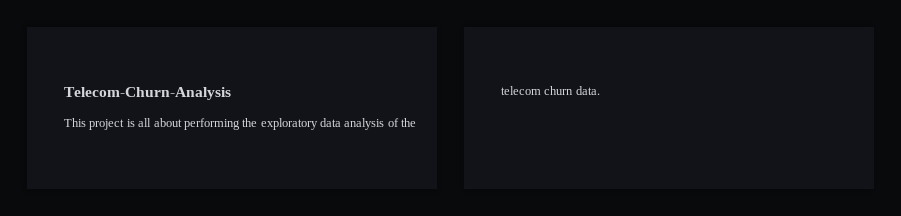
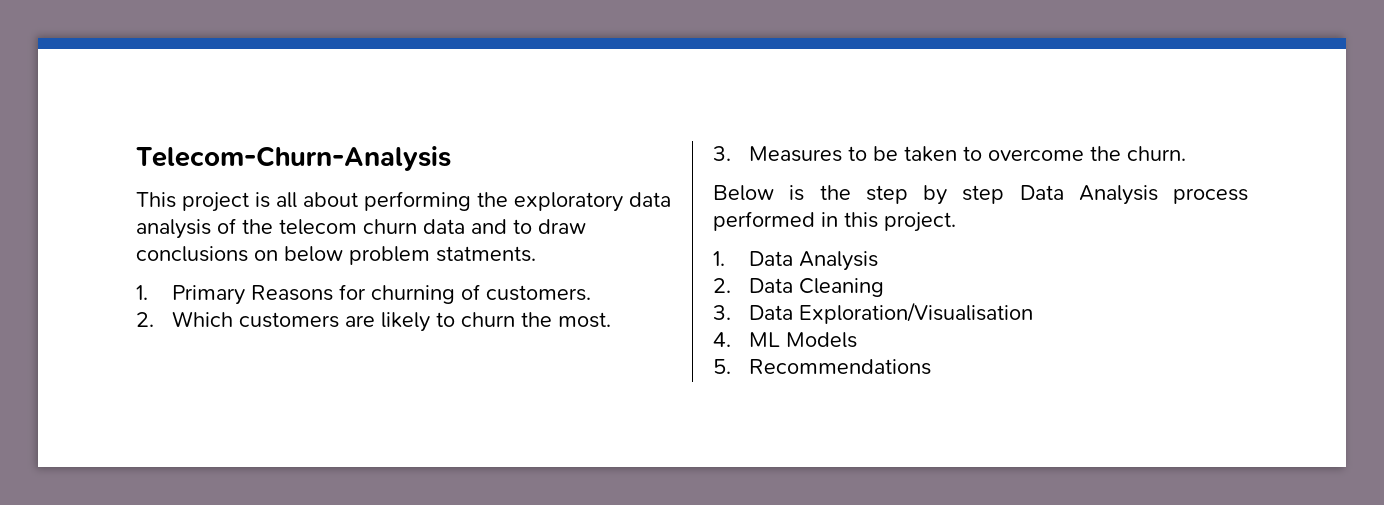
- This project is all about performing the exploratory data analysis of the telecom churn data.
+ This project is all about performing the exploratory data analysis of the telecom churn data and to draw conclusions on below problem statments.
+ 1. Primary Reasons for churning of customers.
+ 2. Which customers are likely to churn the most.
+ 3. Measures to be taken to overcome the churn.
+ Below is the step by step Data Analysis process performed in this project.
+ 1. Data Analysis
+ 2. Data Cleaning
+ 3. Data Exploration/Visualisation
+ 4. ML Models
+ 5. Recommendations

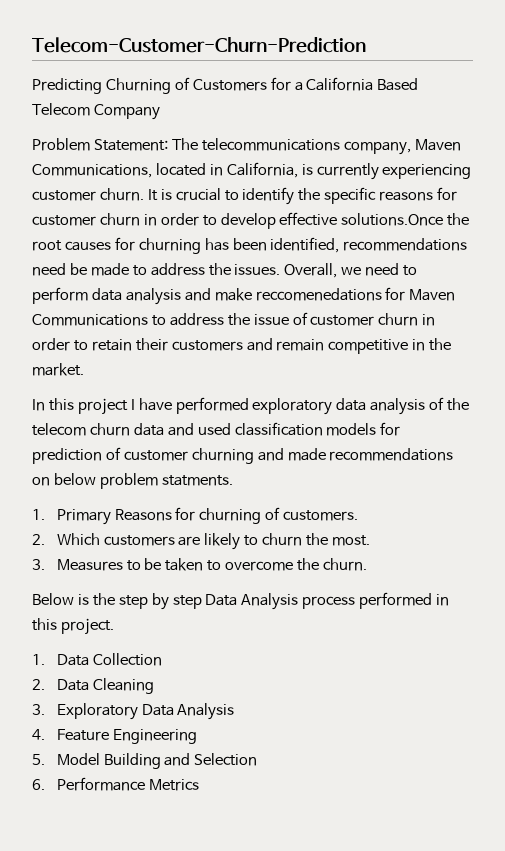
- Telecom-Churn-Analysis
- This project is all about performing the exploratory data analysis of the telecom churn data and to draw conclusions on below problem statments.
+ Telecom-Customer-Churn-Prediction
+ Predicting Churning of Customers for a California Based Telecom Company
+ Problem Statement: The telecommunications company, Maven Communications, located in California, is currently experiencing customer churn. It is crucial to identify the specific reasons for customer churn in order to develop effective solutions.Once the root causes for churning has been identified, recommendations need be made to address the issues. Overall, we need to perform data analysis and make reccomenedations for Maven Communications to address the issue of customer churn in order to retain their customers and remain competitive in the market.
+ In this project I have performed exploratory data analysis of the telecom churn data and used classification models for prediction of customer churning and made recommendations on below problem statments.
- 1. Data Analysis
+ 1. Data Collection
- 3. Data Exploration/Visualisation
+ 3. Exploratory Data Analysis
- 4. ML Models
+ 4. Feature Engineering
- 5. Recommendations
+ 5. Model Building and Selection
+ 6. Performance Metrics

